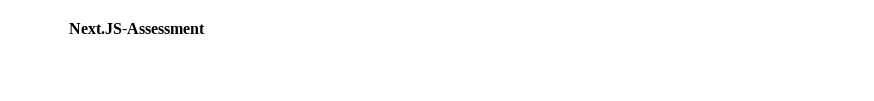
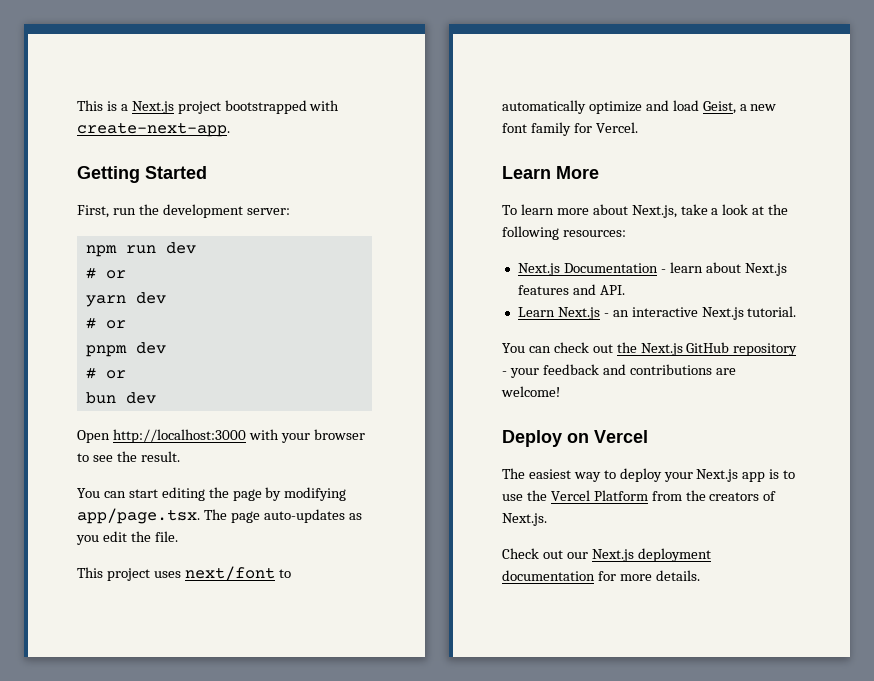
- Next.JS-Assessment
+ This is a Next.js project bootstrapped with create-next-app.
+ Getting Started
+ First, run the development server:
+ npm run dev
+ # or
+ yarn dev
+ # or
+ pnpm dev
+ # or
+ bun dev
+ Open http://localhost:3000 with your browser to see the result.
+ You can start editing the page by modifying app/page.tsx. The page auto-updates as you edit the file.
+ This project uses next/font to automatically optimize and load Geist, a new font family for Vercel.
+ Learn More
+ To learn more about Next.js, take a look at the following resources:
+ Next.js Documentation - learn about Next.js features and API.
+ Learn Next.js - an interactive Next.js tutorial.
+ You can check out the Next.js GitHub repository - your feedback and contributions are welcome!
+ Deploy on Vercel
+ The easiest way to deploy your Next.js app is to use the Vercel Platform from the creators of Next.js.
+ Check out our Next.js deployment documentation for more details.

